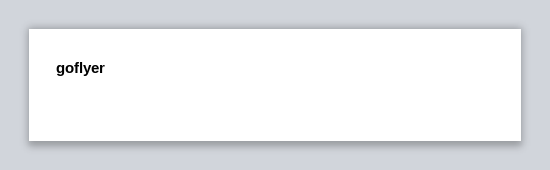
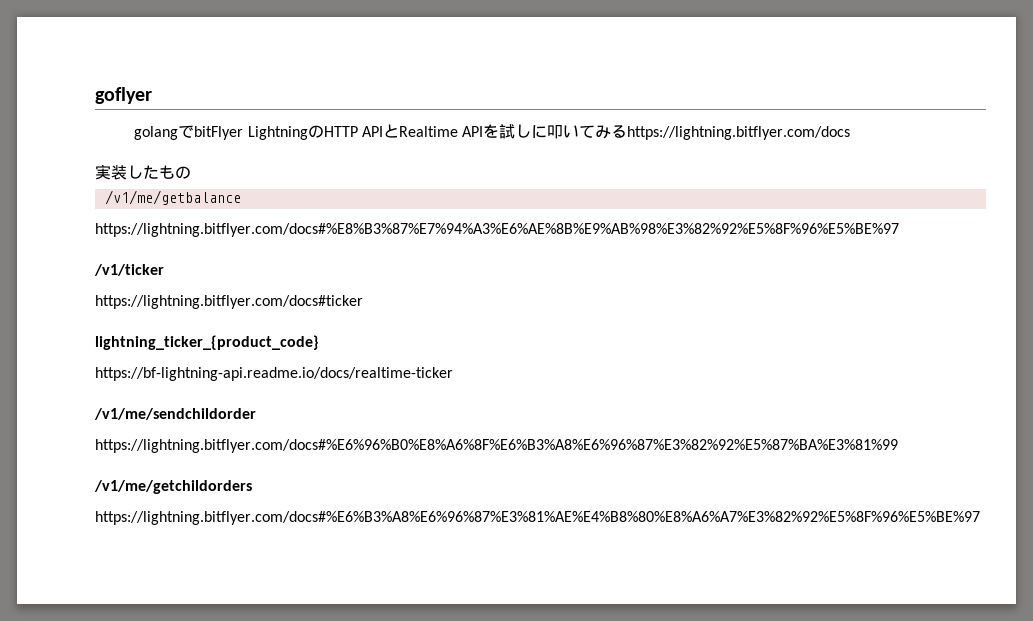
+ golangでbitFlyer LightningのHTTP APIとRealtime APIを試しに叩いてみるhttps://lightning.bitflyer.com/docs
+ 実装したもの
+ /v1/me/getbalance
+ https://lightning.bitflyer.com/docs#%E8%B3%87%E7%94%A3%E6%AE%8B%E9%AB%98%E3%82%92%E5%8F%96%E5%BE%97
+ /v1/ticker
+ https://lightning.bitflyer.com/docs#ticker
+ lightning_ticker_{product_code}
+ https://bf-lightning-api.readme.io/docs/realtime-ticker
+ /v1/me/sendchildorder
+ https://lightning.bitflyer.com/docs#%E6%96%B0%E8%A6%8F%E6%B3%A8%E6%96%87%E3%82%92%E5%87%BA%E3%81%99
+ /v1/me/getchildorders
+ https://lightning.bitflyer.com/docs#%E6%B3%A8%E6%96%87%E3%81%AE%E4%B8%80%E8%A6%A7%E3%82%92%E5%8F%96%E5%BE%97

